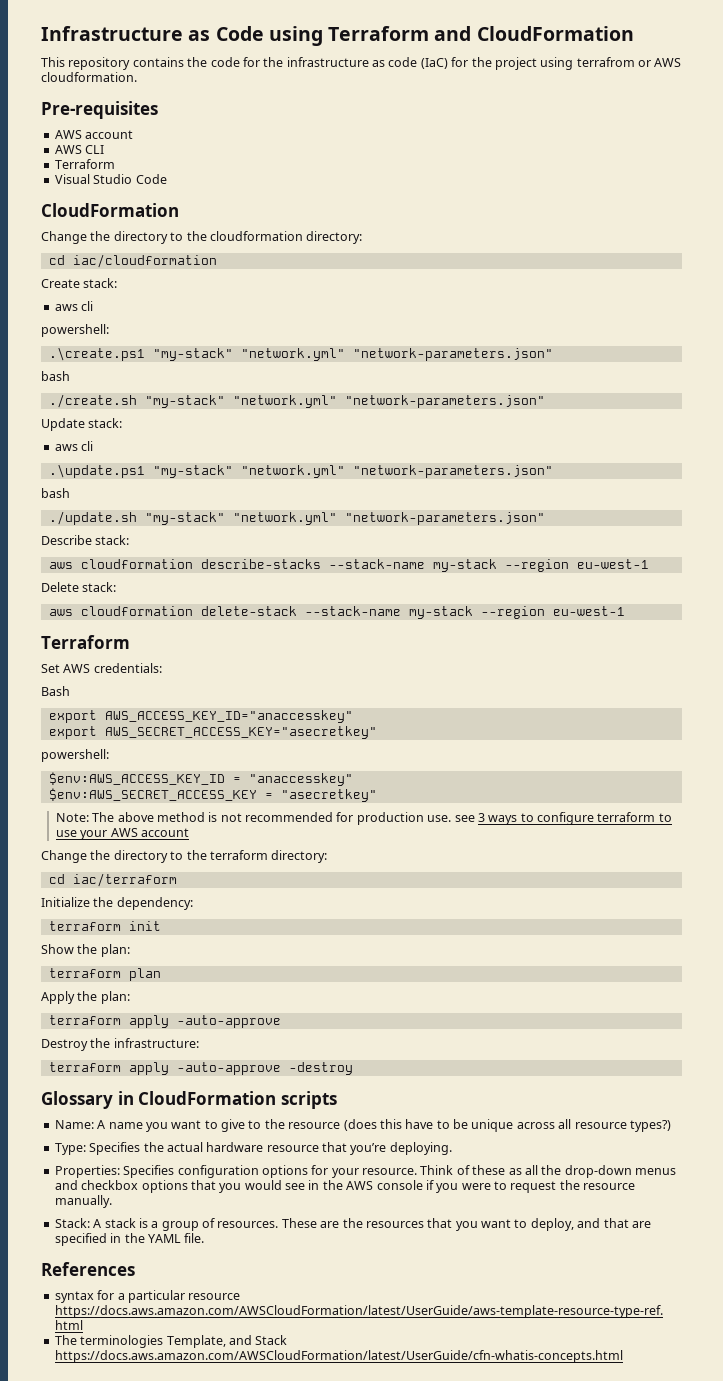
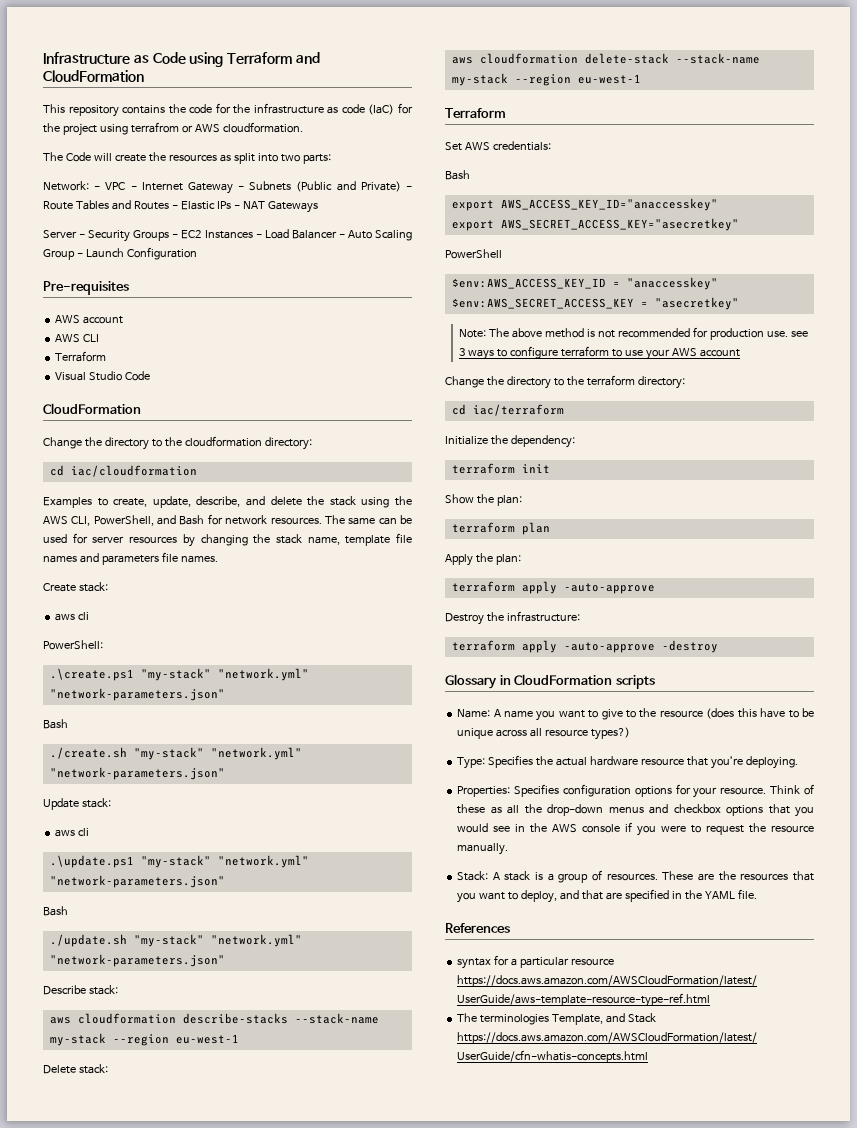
+ The Code will create the resources as split into two parts:
+ Network: - VPC - Internet Gateway - Subnets (Public and Private) - Route Tables and Routes - Elastic IPs - NAT Gateways
+ Server - Security Groups - EC2 Instances - Load Balancer - Auto Scaling Group - Launch Configuration
+ Examples to create, update, describe, and delete the stack using the AWS CLI, PowerShell, and Bash for network resources. The same can be used for server resources by changing the stack name, template file names and parameters file names.
  Create stack:
  aws cli
- powershell:
+ PowerShell:
  .\create.ps1 "my-stack" "network.yml" "network-parameters.json"
- bash
+ Bash
  .\update.ps1 "my-stack" "network.yml" "network-parameters.json"
- bash
+ Bash
  export AWS_SECRET_ACCESS_KEY="asecretkey"
- powershell:
+ PowerShell

